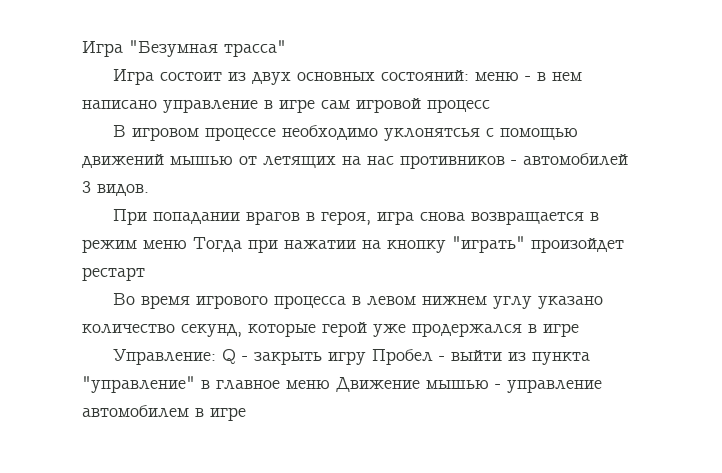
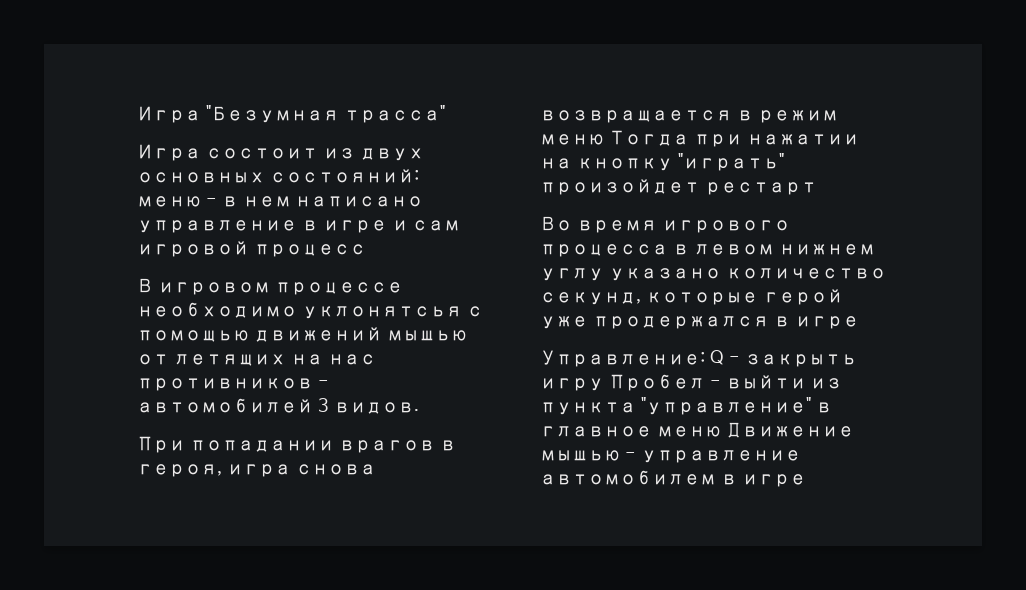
- Игра состоит из двух основных состояний: меню - в нем написано управление в игре сам игровой процесс
+ Игра состоит из двух основных состояний: меню - в нем написано управление в игре и сам игровой процесс

